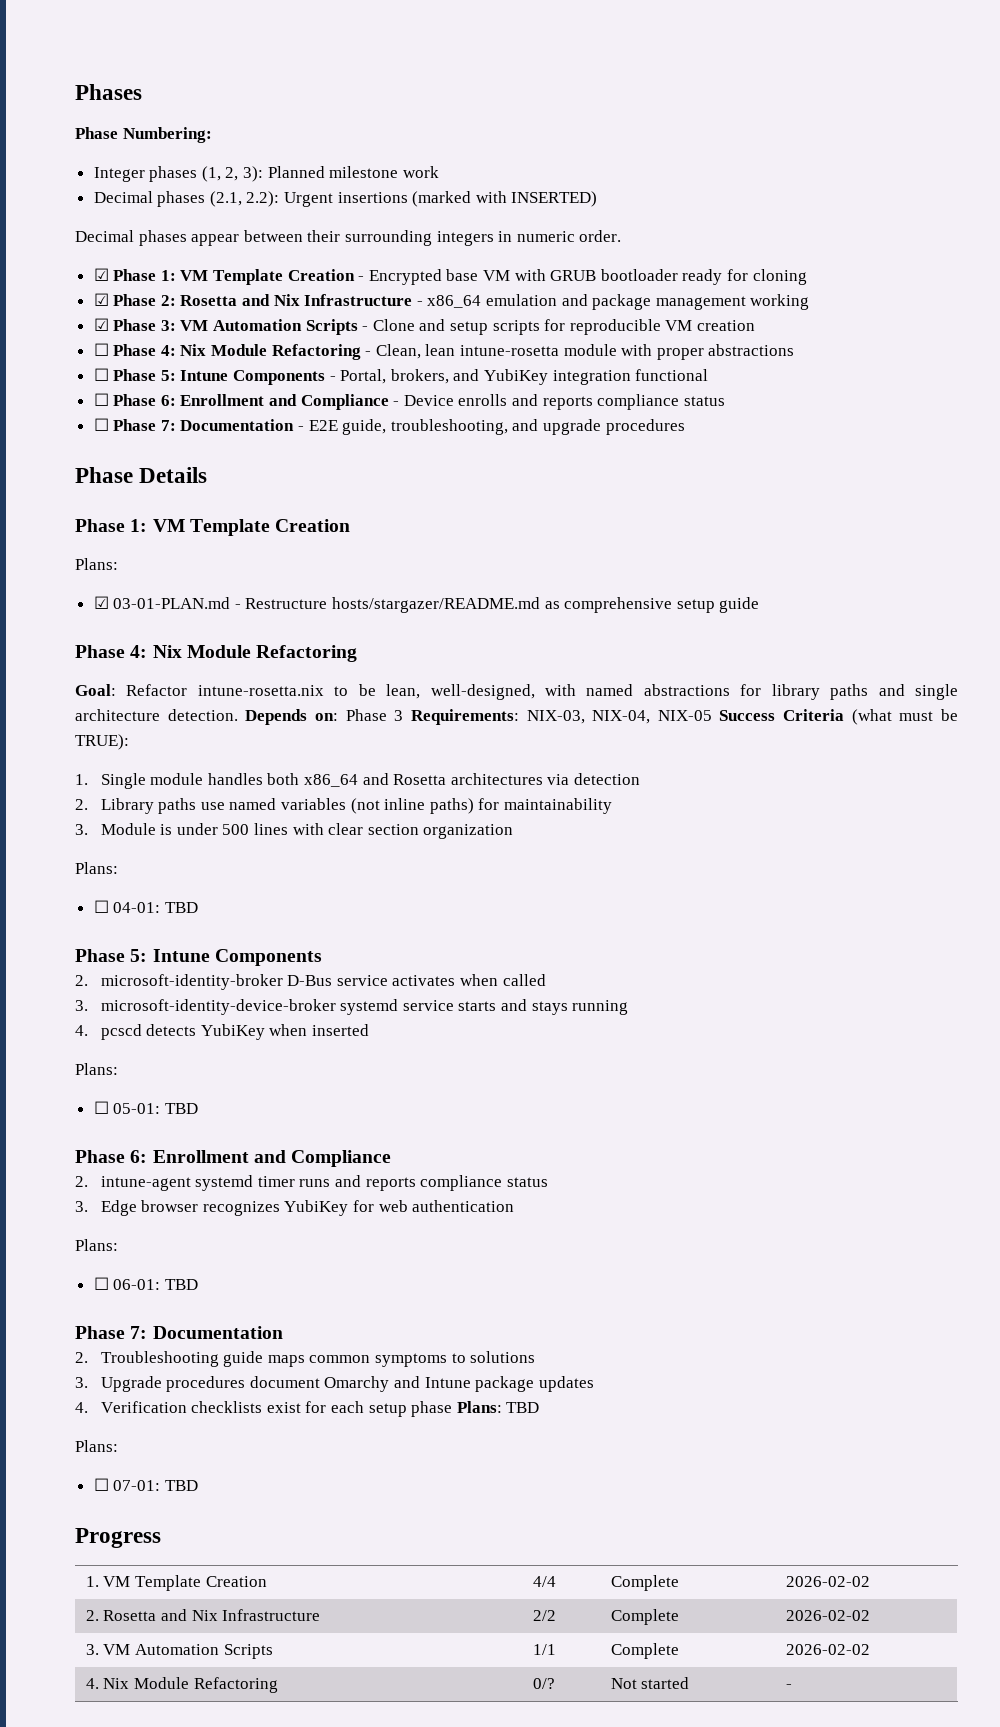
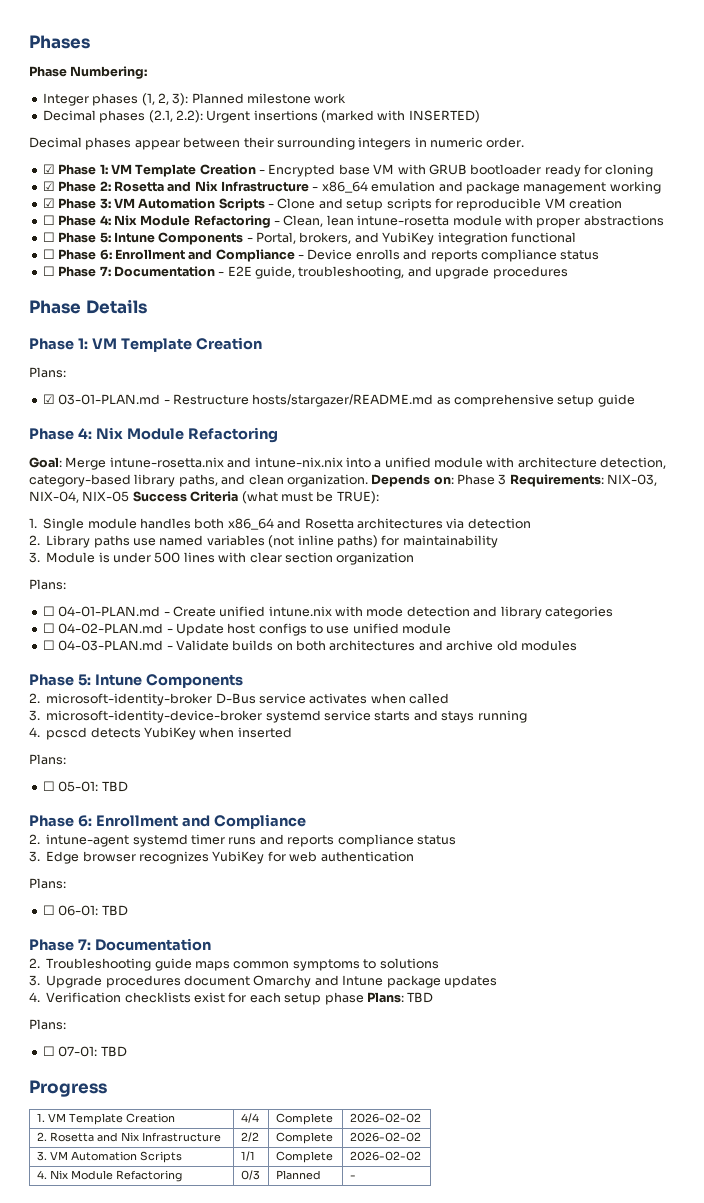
- Goal: Refactor intune-rosetta.nix to be lean, well-designed, with named abstractions for library paths and single architecture detection.
+ Goal: Merge intune-rosetta.nix and intune-nix.nix into a unified module with architecture detection, category-based library paths, and clean organization.
- ☐ 04-01: TBD
+ ☐ 04-01-PLAN.md - Create unified intune.nix with mode detection and library categories
+ ☐ 04-02-PLAN.md - Update host configs to use unified module
+ ☐ 04-03-PLAN.md - Validate builds on both architectures and archive old modules
- 4. Nix Module Refactoring | 0/? | Not started | -
+ 4. Nix Module Refactoring | 0/3 | Planned | -

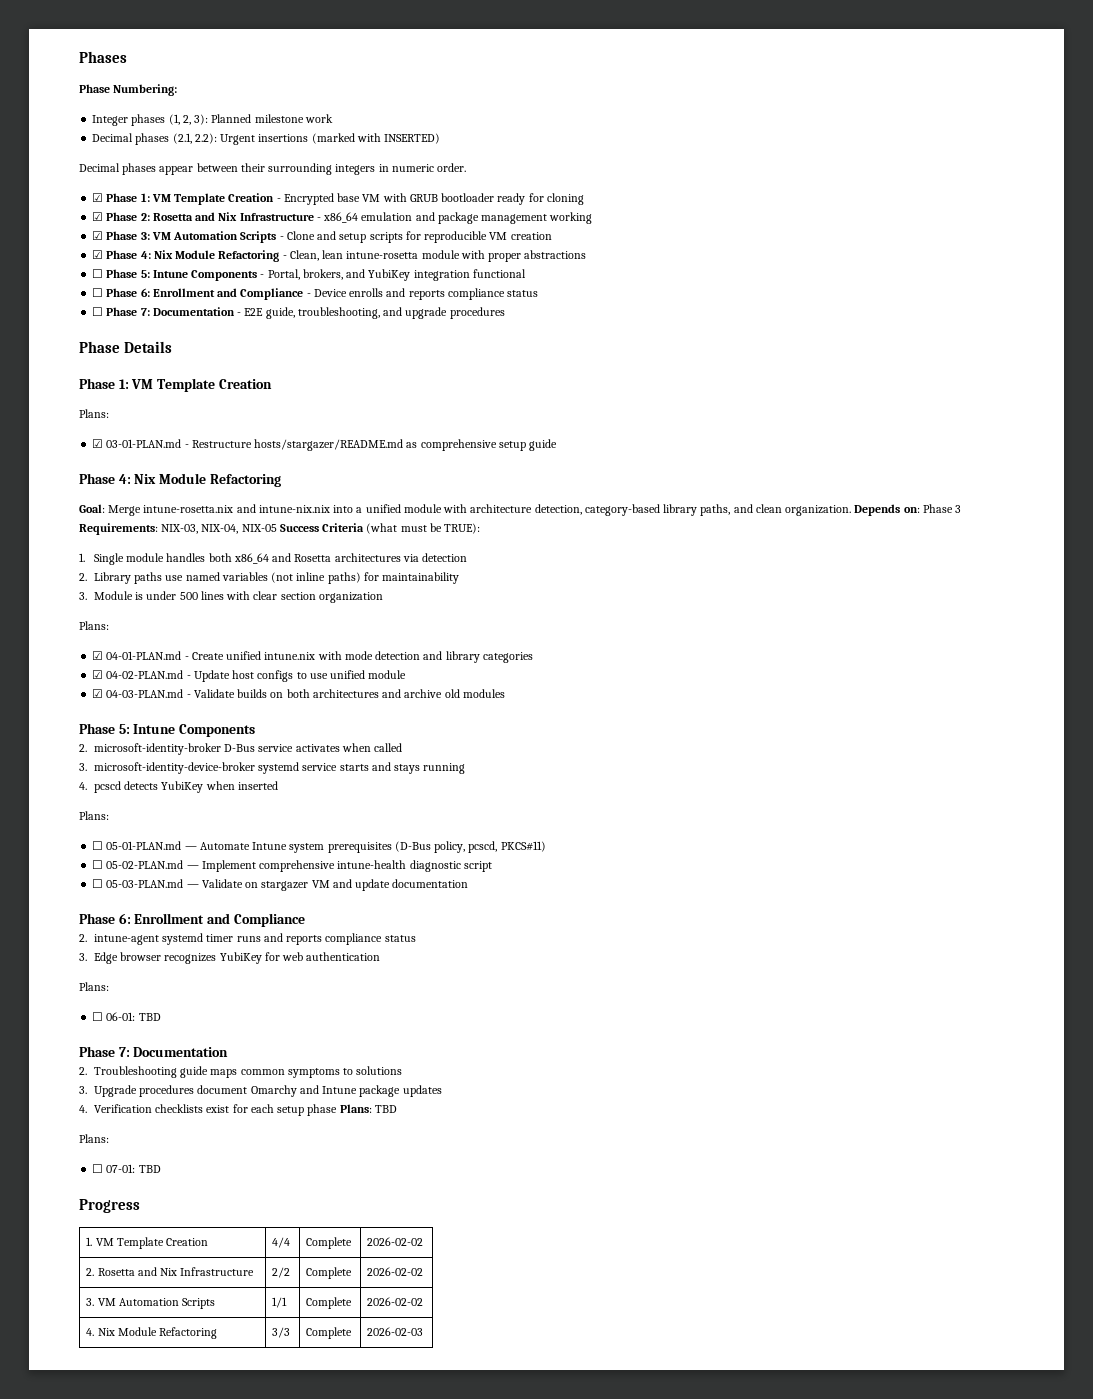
- ☐ Phase 4: Nix Module Refactoring - Clean, lean intune-rosetta module with proper abstractions
+ ☑ Phase 4: Nix Module Refactoring - Clean, lean intune-rosetta module with proper abstractions
- ☐ 04-01-PLAN.md - Create unified intune.nix with mode detection and library categories
+ ☑ 04-01-PLAN.md - Create unified intune.nix with mode detection and library categories
- ☐ 04-02-PLAN.md - Update host configs to use unified module
+ ☑ 04-02-PLAN.md - Update host configs to use unified module
- ☐ 04-03-PLAN.md - Validate builds on both architectures and archive old modules
+ ☑ 04-03-PLAN.md - Validate builds on both architectures and archive old modules
- ☐ 05-01: TBD
+ ☐ 05-01-PLAN.md — Automate Intune system prerequisites (D-Bus policy, pcscd, PKCS#11)
+ ☐ 05-02-PLAN.md — Implement comprehensive intune-health diagnostic script
+ ☐ 05-03-PLAN.md — Validate on stargazer VM and update documentation
- 4. Nix Module Refactoring | 0/3 | Planned | -
+ 4. Nix Module Refactoring | 3/3 | Complete | 2026-02-03

